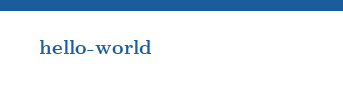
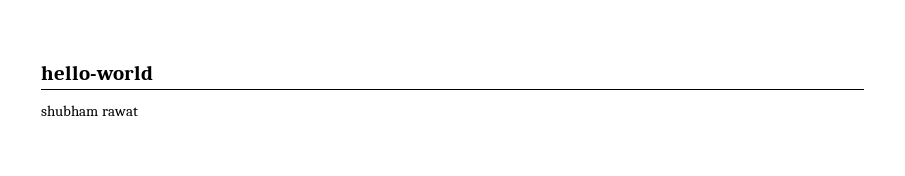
+ shubham rawat

